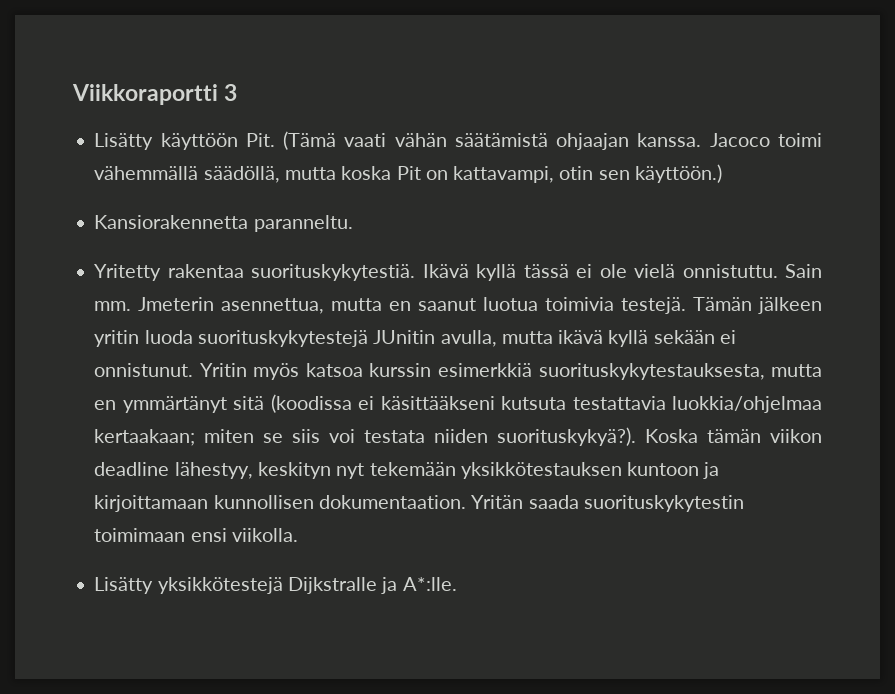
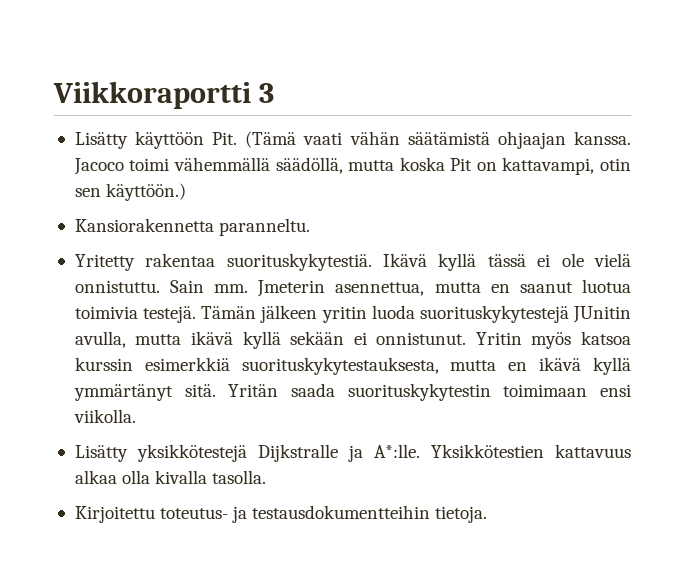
- Yritin myös katsoa kurssin esimerkkiä suorituskykytestauksesta, mutta en ymmärtänyt sitä (koodissa ei käsittääkseni kutsuta testattavia luokkia/ohjelmaa kertaakaan; miten se siis voi testata niiden suorituskykyä?). Koska tämän viikon deadline lähestyy, keskityn nyt tekemään yksikkötestauksen kuntoon ja kirjoittamaan kunnollisen dokumentaation.
+ Yritin myös katsoa kurssin esimerkkiä suorituskykytestauksesta, mutta en ikävä kyllä ymmärtänyt sitä.
+ Yksikkötestien kattavuus alkaa olla kivalla tasolla.
+ Kirjoitettu toteutus- ja testausdokumentteihin tietoja.

